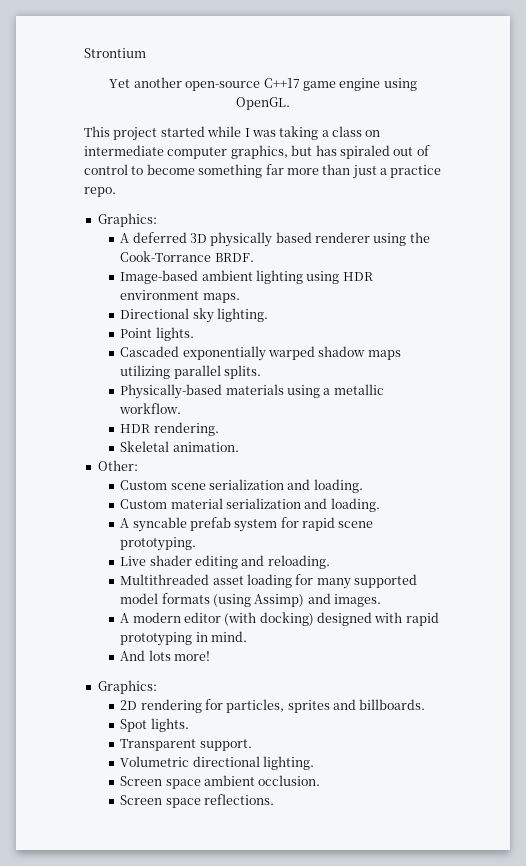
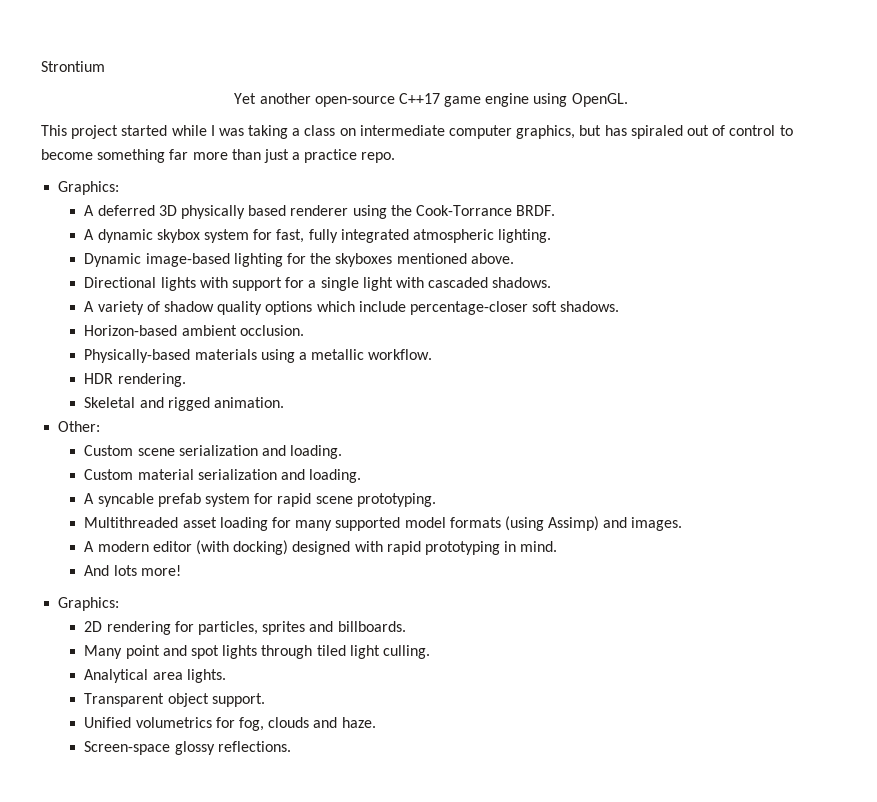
- Image-based ambient lighting using HDR environment maps.
- Directional sky lighting.
- Point lights.
- Cascaded exponentially warped shadow maps utilizing parallel splits.
+ A dynamic skybox system for fast, fully integrated atmospheric lighting.
+ Dynamic image-based lighting for the skyboxes mentioned above.
+ Directional lights with support for a single light with cascaded shadows.
+ A variety of shadow quality options which include percentage-closer soft shadows.
+ Horizon-based ambient occlusion.
- Skeletal animation.
+ Skeletal and rigged animation.
- Live shader editing and reloading.
- Spot lights.
+ Many point and spot lights through tiled light culling.
+ Analytical area lights.
- Transparent support.
+ Transparent object support.
- Volumetric directional lighting.
- Screen space ambient occlusion.
- Screen space reflections.
+ Unified volumetrics for fog, clouds and haze.
+ Screen-space glossy reflections.

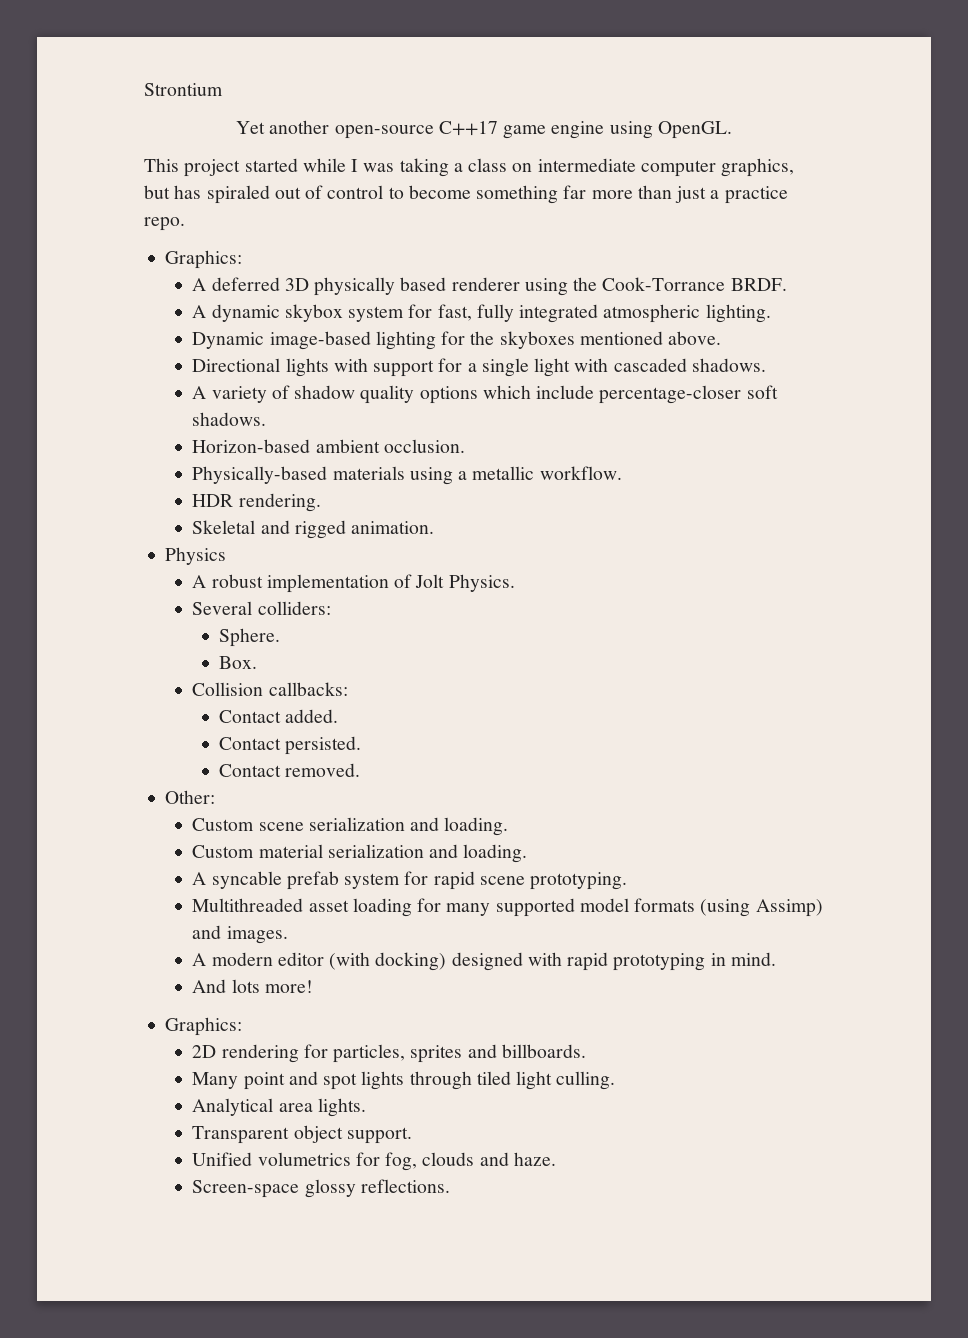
+ Physics
+ A robust implementation of Jolt Physics.
+ Several colliders:
+ Sphere.
+ Box.
+ Collision callbacks:
+ Contact added.
+ Contact persisted.
+ Contact removed.

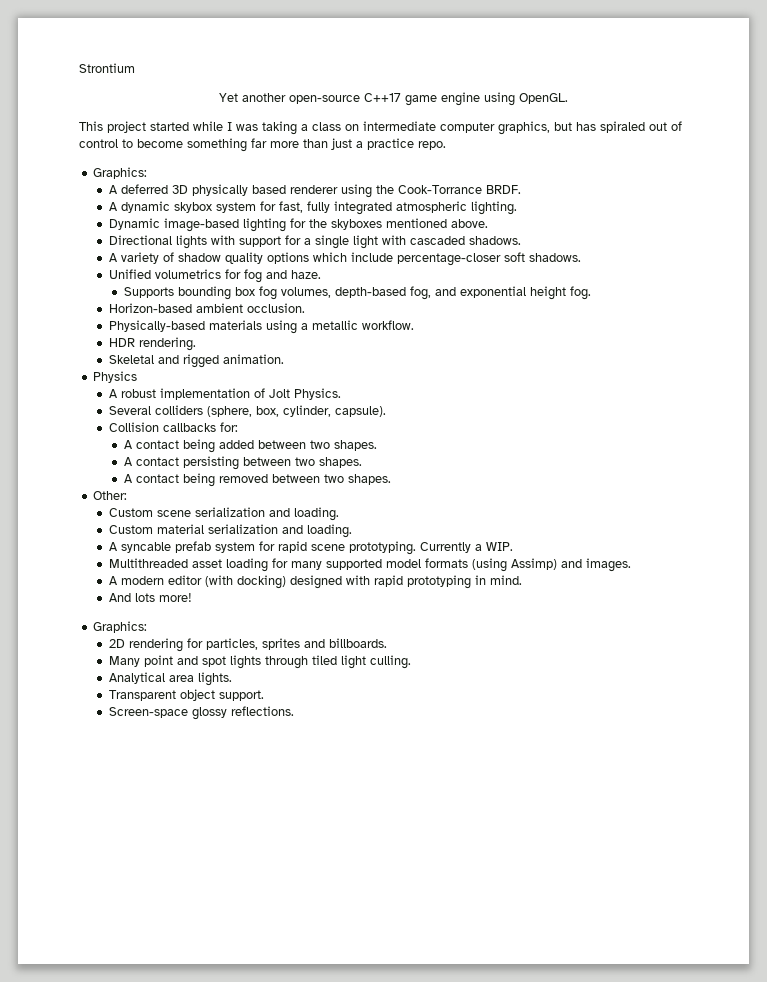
+ Unified volumetrics for fog and haze.
+ Supports bounding box fog volumes, depth-based fog, and exponential height fog.
- Several colliders:
- Sphere.
- Box.
- Collision callbacks:
- Contact added.
- Contact persisted.
- Contact removed.
+ Several colliders (sphere, box, cylinder, capsule).
+ Collision callbacks for:
+ A contact being added between two shapes.
+ A contact persisting between two shapes.
+ A contact being removed between two shapes.
+ Currently a WIP.
- Unified volumetrics for fog, clouds and haze.

